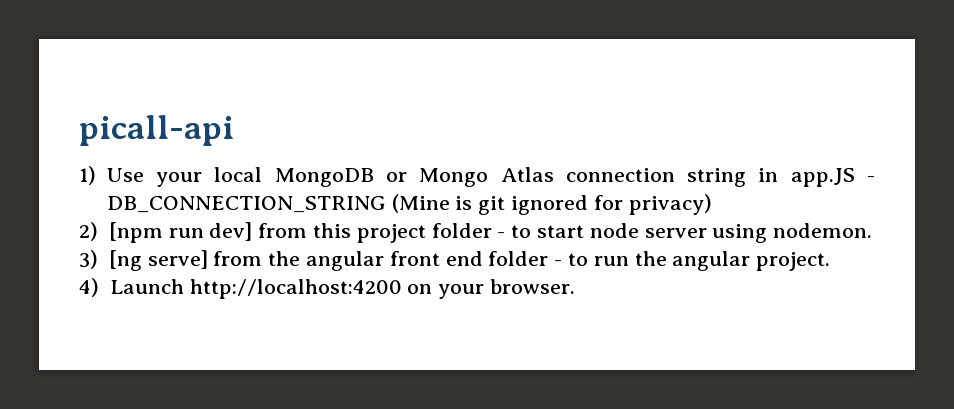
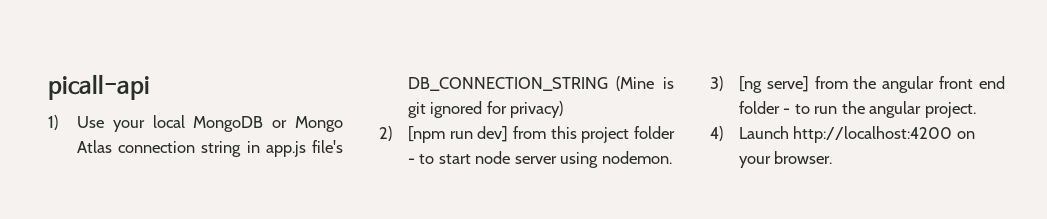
- 1) Use your local MongoDB or Mongo Atlas connection string in app.JS - DB_CONNECTION_STRING (Mine is git ignored for privacy)
+ 1) Use your local MongoDB or Mongo Atlas connection string in app.js file's DB_CONNECTION_STRING (Mine is git ignored for privacy)

